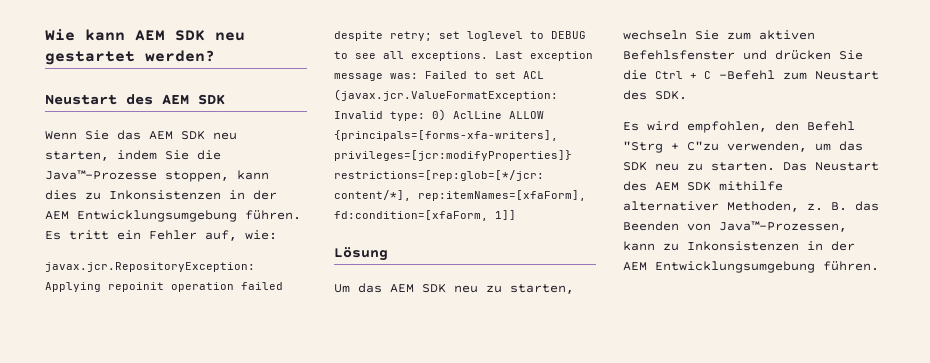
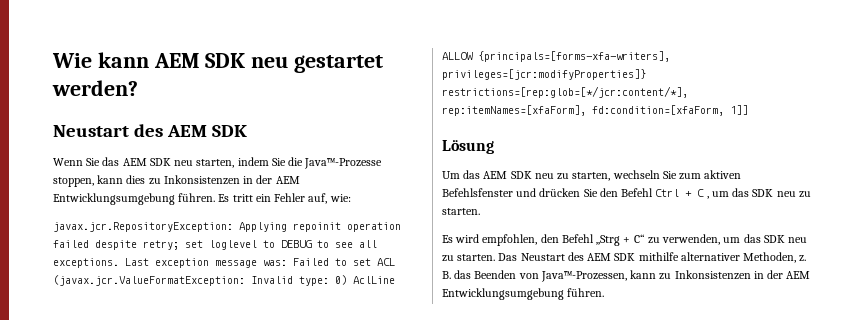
- Um das AEM SDK neu zu starten, wechseln Sie zum aktiven Befehlsfenster und drücken Sie die Ctrl + C -Befehl zum Neustart des SDK.
+ Um das AEM SDK neu zu starten, wechseln Sie zum aktiven Befehlsfenster und drücken Sie den Befehl Ctrl + C , um das SDK neu zu starten.
- Es wird empfohlen, den Befehl "Strg + C"zu verwenden, um das SDK neu zu starten.
+ Es wird empfohlen, den Befehl „Strg + C“ zu verwenden, um das SDK neu zu starten.

